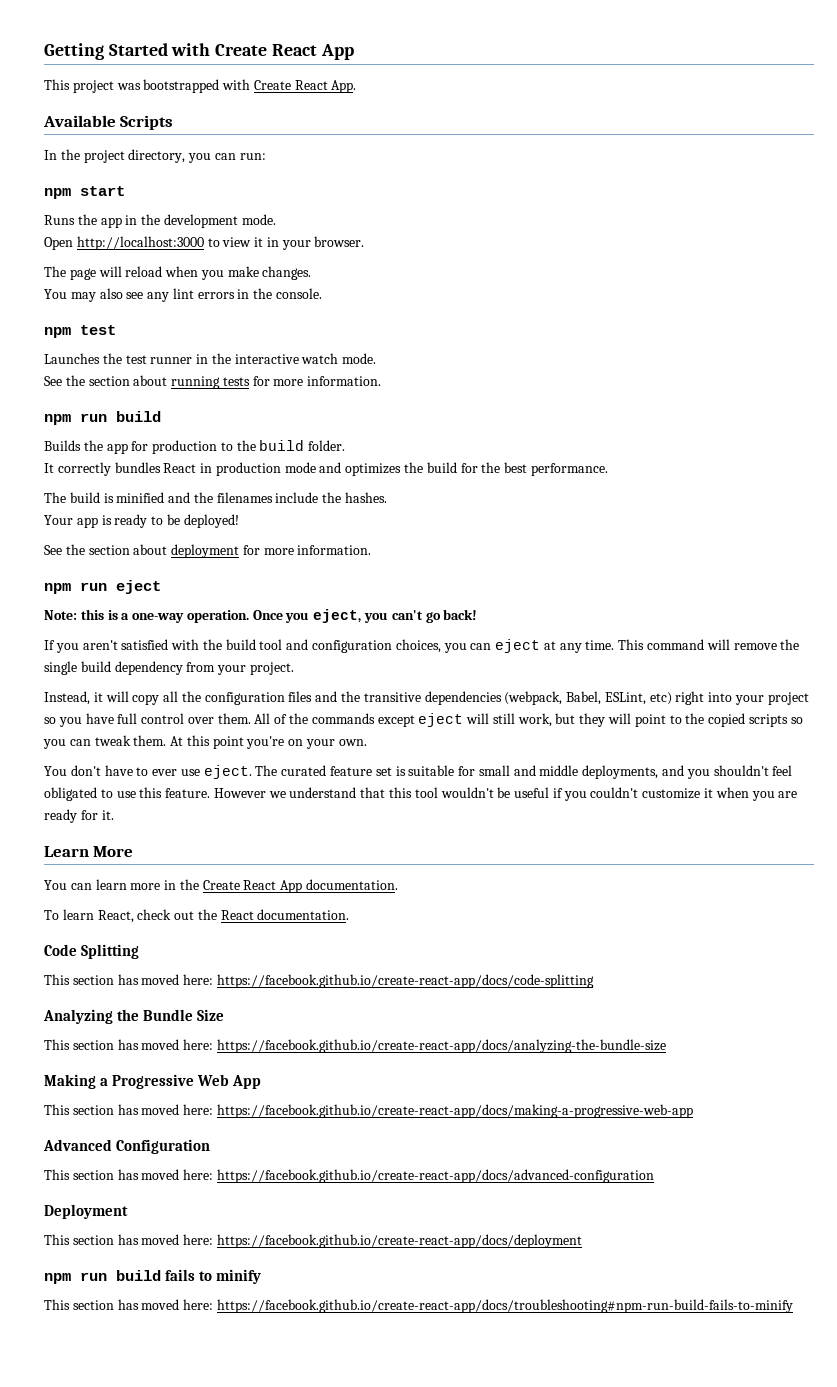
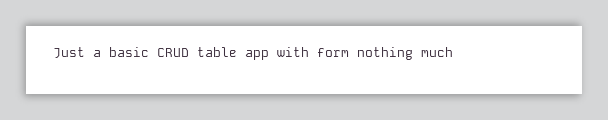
- Getting Started with Create React App
- This project was bootstrapped with Create React App.
- Available Scripts
- In the project directory, you can run:
- npm start
- Runs the app in the development mode.
- Open http://localhost:3000 to view it in your browser.
- The page will reload when you make changes.
- You may also see any lint errors in the console.
- npm test
- Launches the test runner in the interactive watch mode.
- See the section about running tests for more information.
- npm run build
- Builds the app for production to the build folder.
- It correctly bundles React in production mode and optimizes the build for the best performance.
- The build is minified and the filenames include the hashes.
- Your app is ready to be deployed!
- See the section about deployment for more information.
- npm run eject
- Note: this is a one-way operation. Once you eject, you can't go back!
- If you aren't satisfied with the build tool and configuration choices, you can eject at any time. This command will remove the single build dependency from your project.
- Instead, it will copy all the configuration files and the transitive dependencies (webpack, Babel, ESLint, etc) right into your project so you have full control over them. All of the commands except eject will still work, but they will point to the copied scripts so you can tweak them. At this point you're on your own.
- You don't have to ever use eject. The curated feature set is suitable for small and middle deployments, and you shouldn't feel obligated to use this feature. However we understand that this tool wouldn't be useful if you couldn't customize it when you are ready for it.
- Learn More
- You can learn more in the Create React App documentation.
- To learn React, check out the React documentation.
- Code Splitting
- This section has moved here: https://facebook.github.io/create-react-app/docs/code-splitting
- Analyzing the Bundle Size
- This section has moved here: https://facebook.github.io/create-react-app/docs/analyzing-the-bundle-size
- Making a Progressive Web App
- This section has moved here: https://facebook.github.io/create-react-app/docs/making-a-progressive-web-app
- Advanced Configuration
- This section has moved here: https://facebook.github.io/create-react-app/docs/advanced-configuration
- Deployment
- This section has moved here: https://facebook.github.io/create-react-app/docs/deployment
- npm run build fails to minify
- This section has moved here: https://facebook.github.io/create-react-app/docs/troubleshooting#npm-run-build-fails-to-minify
+ Just a basic CRUD table app with form nothing much

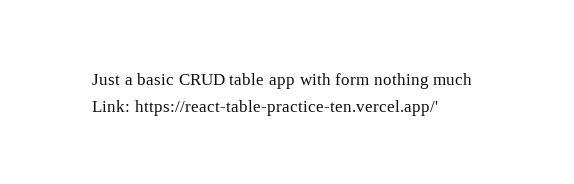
+ Link: https://react-table-practice-ten.vercel.app/'

